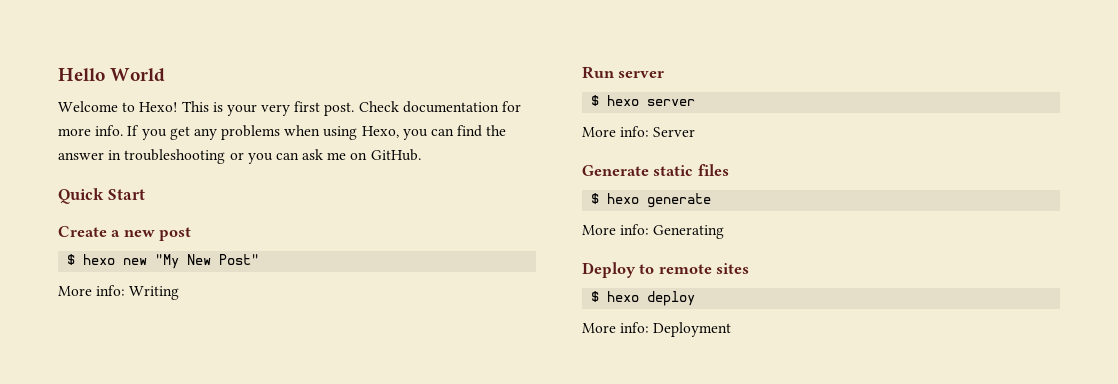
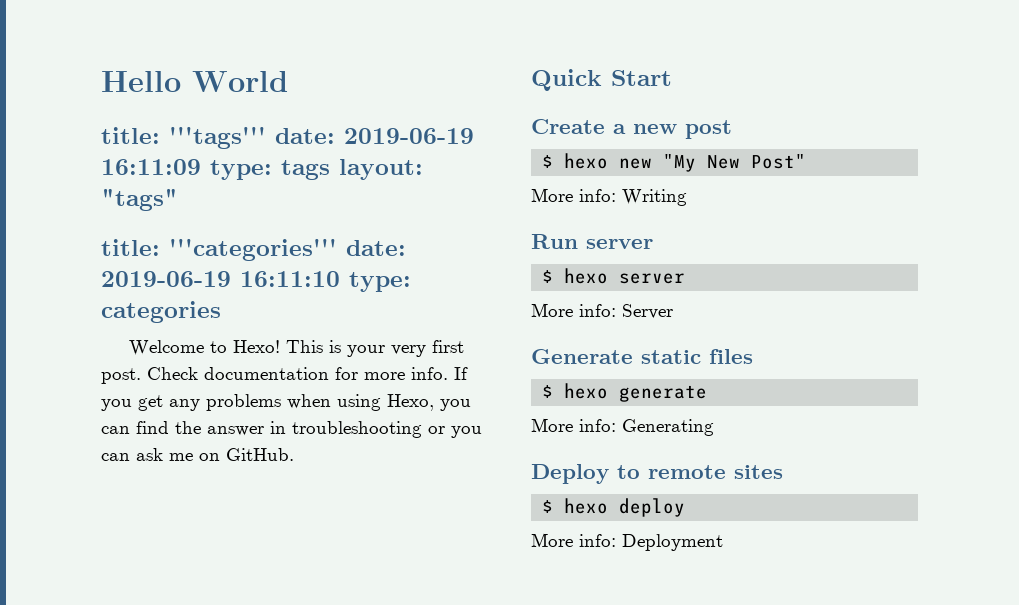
+ title: '''tags''' date: 2019-06-19 16:11:09 type: tags layout: "tags"
+ title: '''categories''' date: 2019-06-19 16:11:10 type: categories

